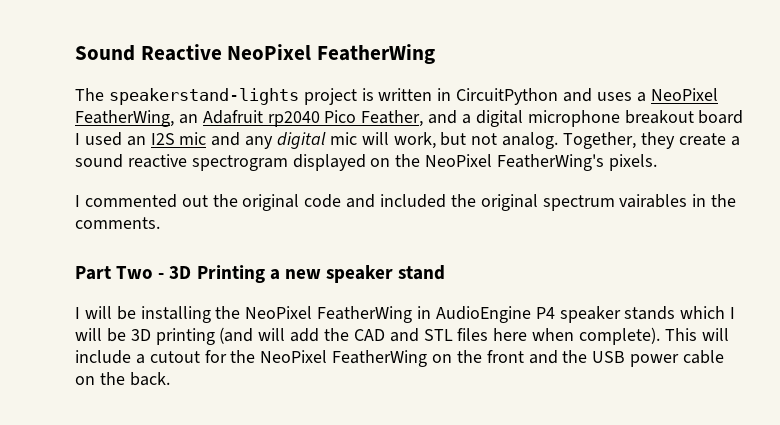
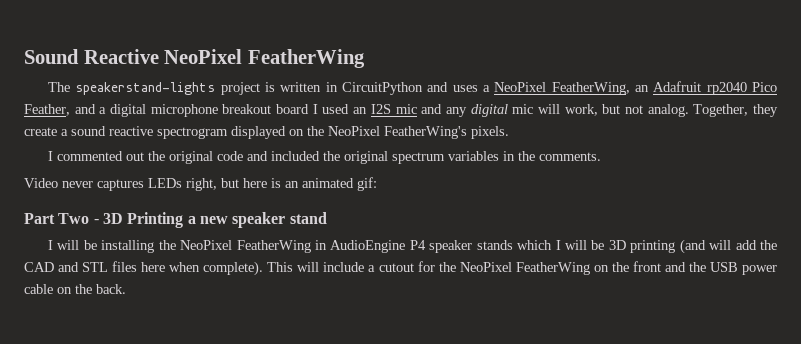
- I commented out the original code and included the original spectrum vairables in the comments.
+ I commented out the original code and included the original spectrum variables in the comments.
+ Video never captures LEDs right, but here is an animated gif:

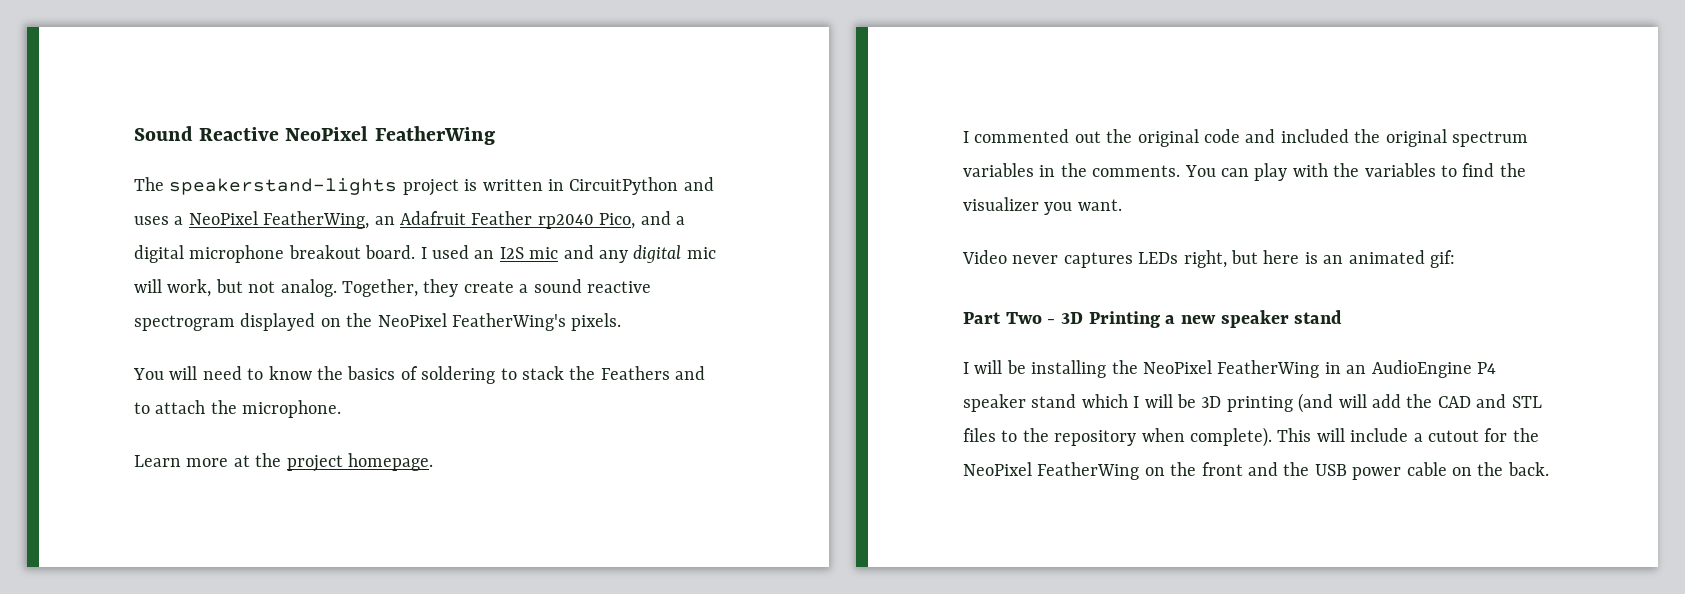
- The speakerstand-lights project is written in CircuitPython and uses a NeoPixel FeatherWing, an Adafruit rp2040 Pico Feather, and a digital microphone breakout board I used an I2S mic and any digital mic will work, but not analog.
+ The speakerstand-lights project is written in CircuitPython and uses a NeoPixel FeatherWing, an Adafruit Feather rp2040 Pico, and a digital microphone breakout board. I used an I2S mic and any digital mic will work, but not analog.
+ You will need to know the basics of soldering to stack the Feathers and to attach the microphone.
+ Learn more at the project homepage.
+ You can play with the variables to find the visualizer you want.
- I will be installing the NeoPixel FeatherWing in AudioEngine P4 speaker stands which I will be 3D printing (and will add the CAD and STL files here when complete).
+ I will be installing the NeoPixel FeatherWing in an AudioEngine P4 speaker stand which I will be 3D printing (and will add the CAD and STL files to the repository when complete).

